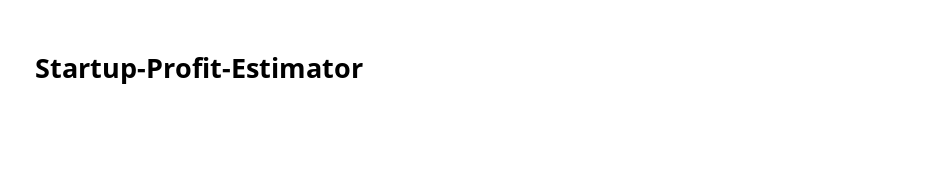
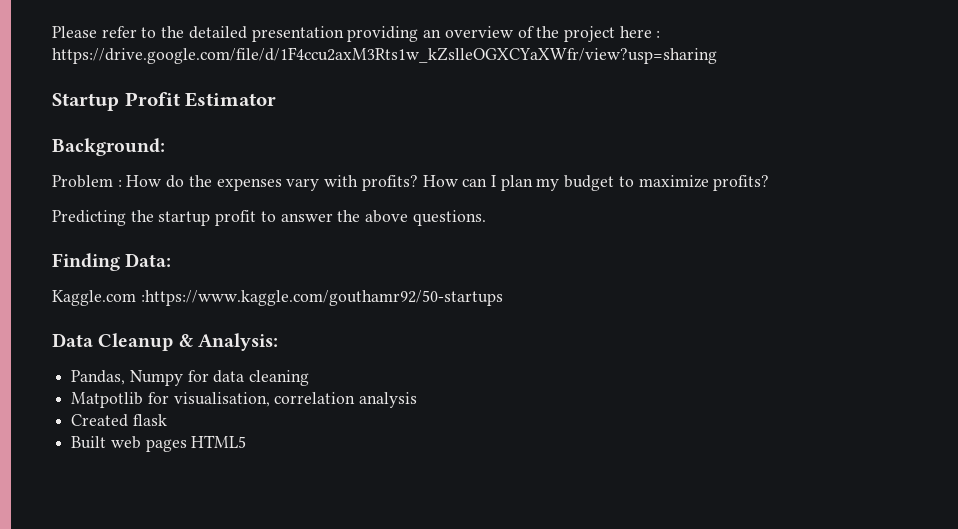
- Startup-Profit-Estimator
+ Please refer to the detailed presentation providing an overview of the project here : https://drive.google.com/file/d/1F4ccu2axM3Rts1w_kZslleOGXCYaXWfr/view?usp=sharing
+ Startup Profit Estimator
+ Background:
+ Problem : How do the expenses vary with profits? How can I plan my budget to maximize profits?
+ Predicting the startup profit to answer the above questions.
+ Finding Data:
+ Kaggle.com :https://www.kaggle.com/gouthamr92/50-startups
+ Data Cleanup & Analysis:
+ Pandas, Numpy for data cleaning
+ Matpotlib for visualisation, correlation analysis
+ Created flask
+ Built web pages HTML5

